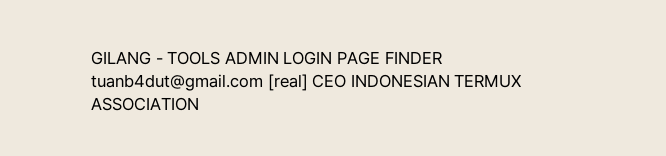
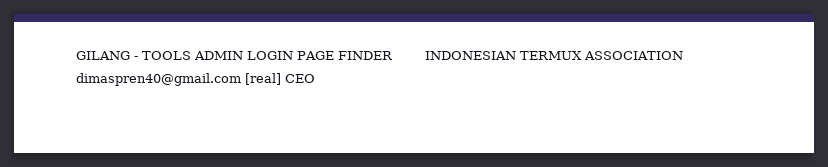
- GILANG - TOOLS ADMIN LOGIN PAGE FINDER tuanb4dut@gmail.com [real] CEO INDONESIAN TERMUX ASSOCIATION
+ GILANG - TOOLS ADMIN LOGIN PAGE FINDER dimaspren40@gmail.com [real] CEO INDONESIAN TERMUX ASSOCIATION

